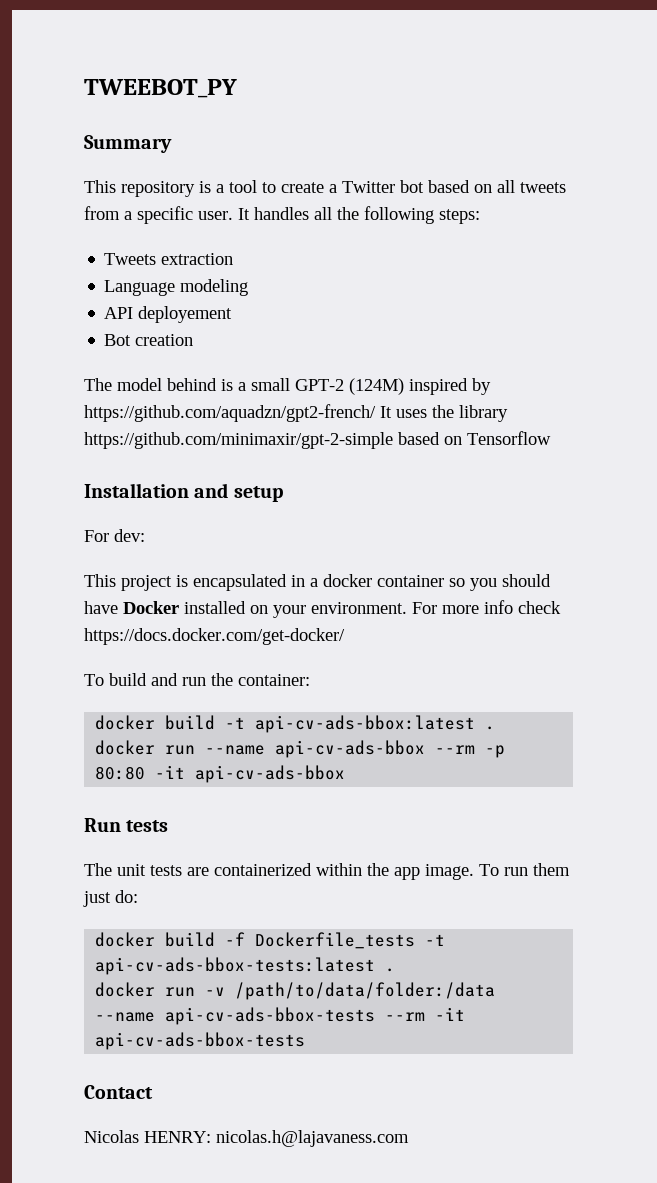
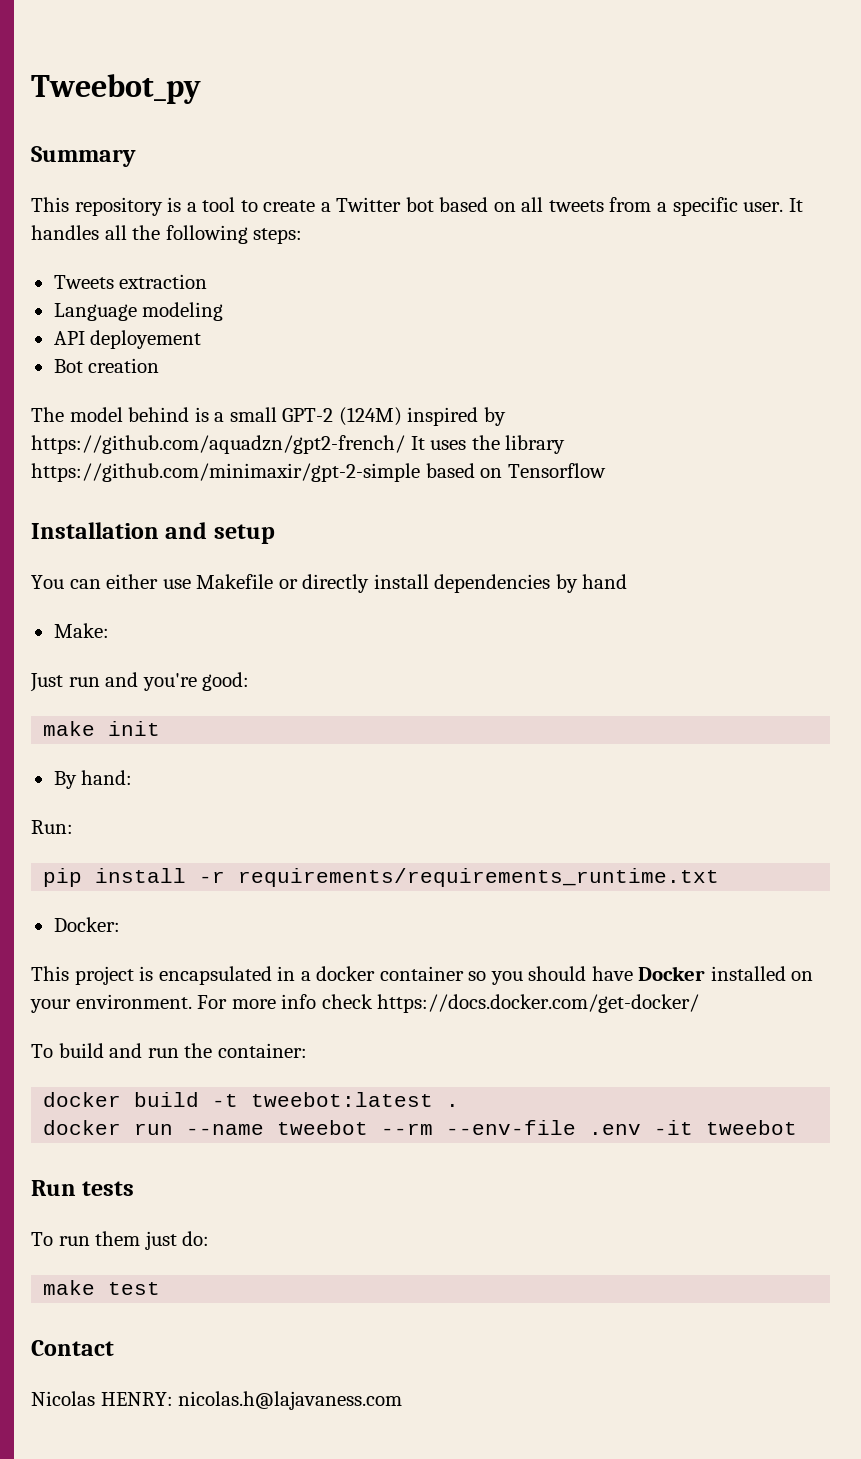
- TWEEBOT_PY
+ Tweebot_py
- For dev:
+ You can either use Makefile or directly install dependencies by hand
+ Make:
+ Just run and you're good:
+ make init
+ By hand:
+ Run:
+ pip install -r requirements/requirements_runtime.txt
+ Docker:
- docker build -t api-cv-ads-bbox:latest .
+ docker build -t tweebot:latest .
- docker run --name api-cv-ads-bbox --rm -p 80:80 -it api-cv-ads-bbox
+ docker run --name tweebot --rm --env-file .env -it tweebot
  Run tests
- The unit tests are containerized within the app image. To run them just do:
+ To run them just do:
- docker build -f Dockerfile_tests -t api-cv-ads-bbox-tests:latest .
- docker run -v /path/to/data/folder:/data --name api-cv-ads-bbox-tests --rm -it api-cv-ads-bbox-tests
+ make test

